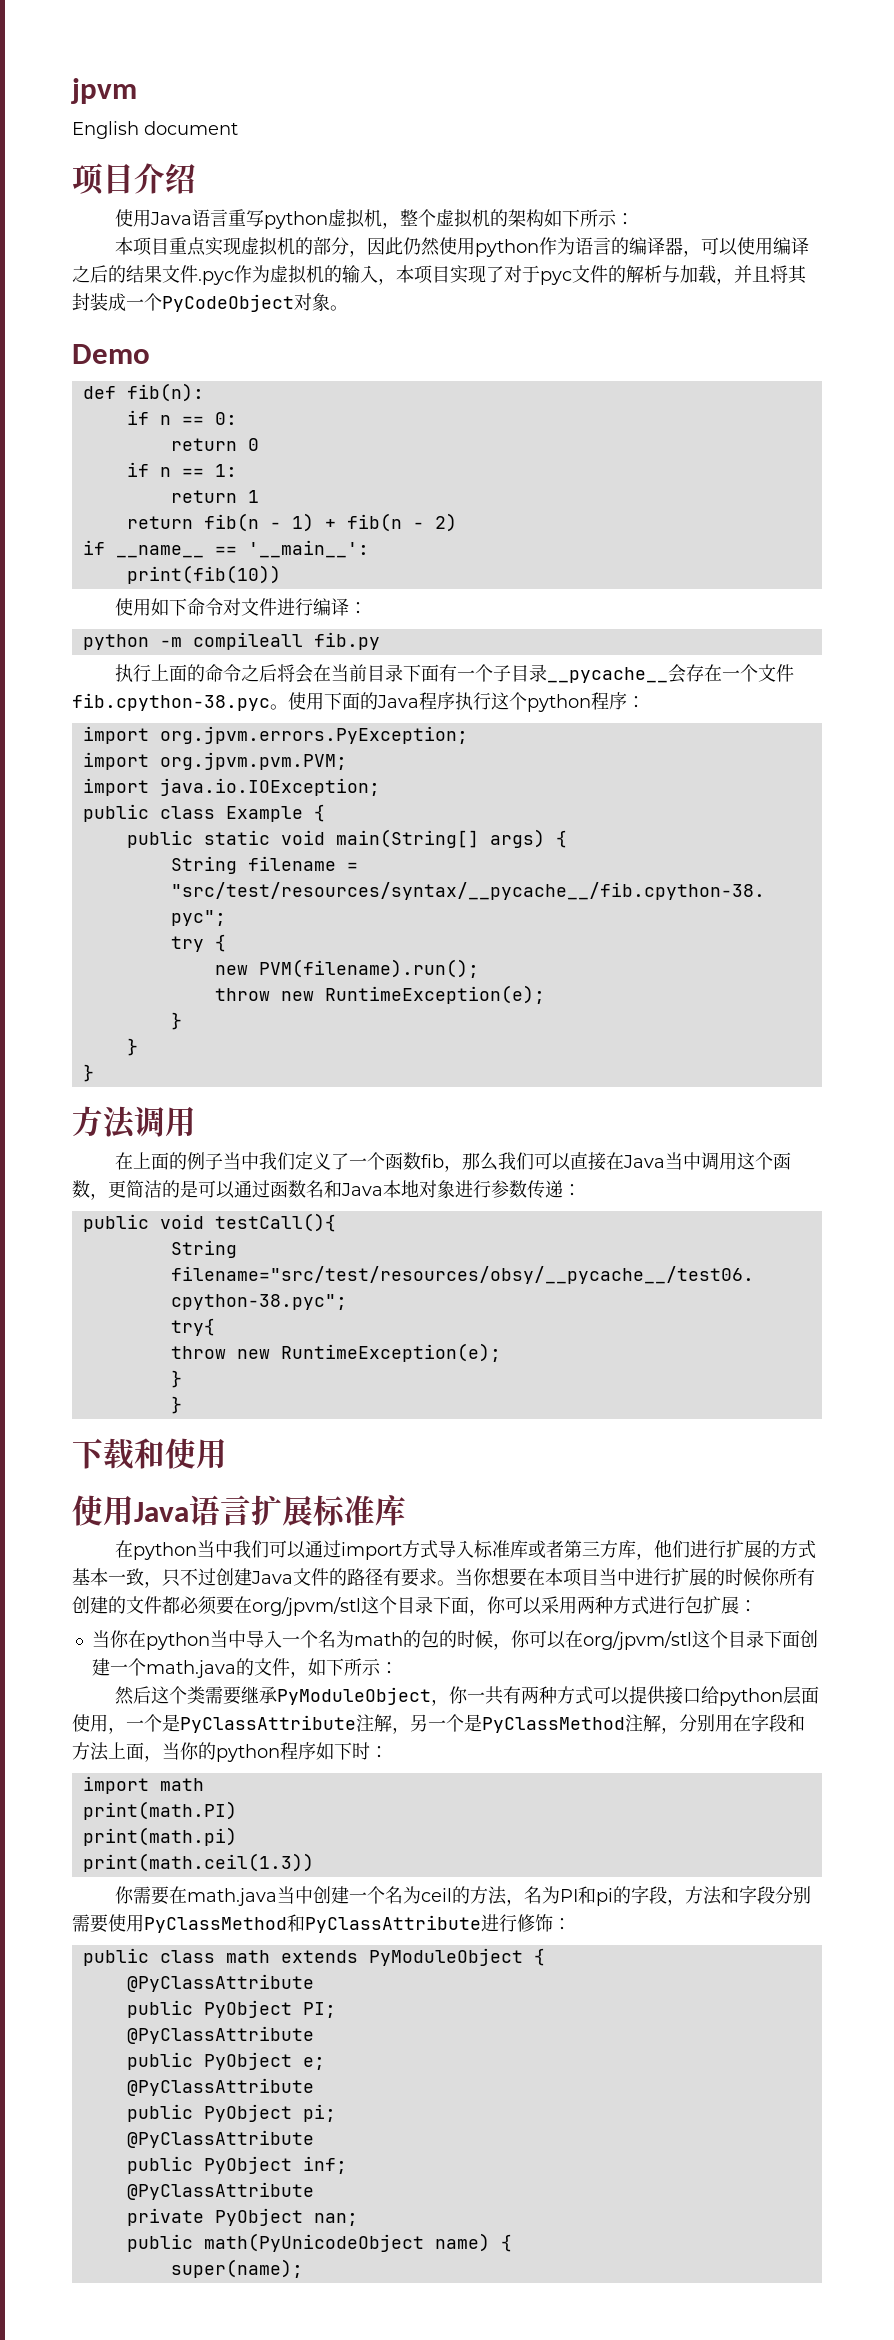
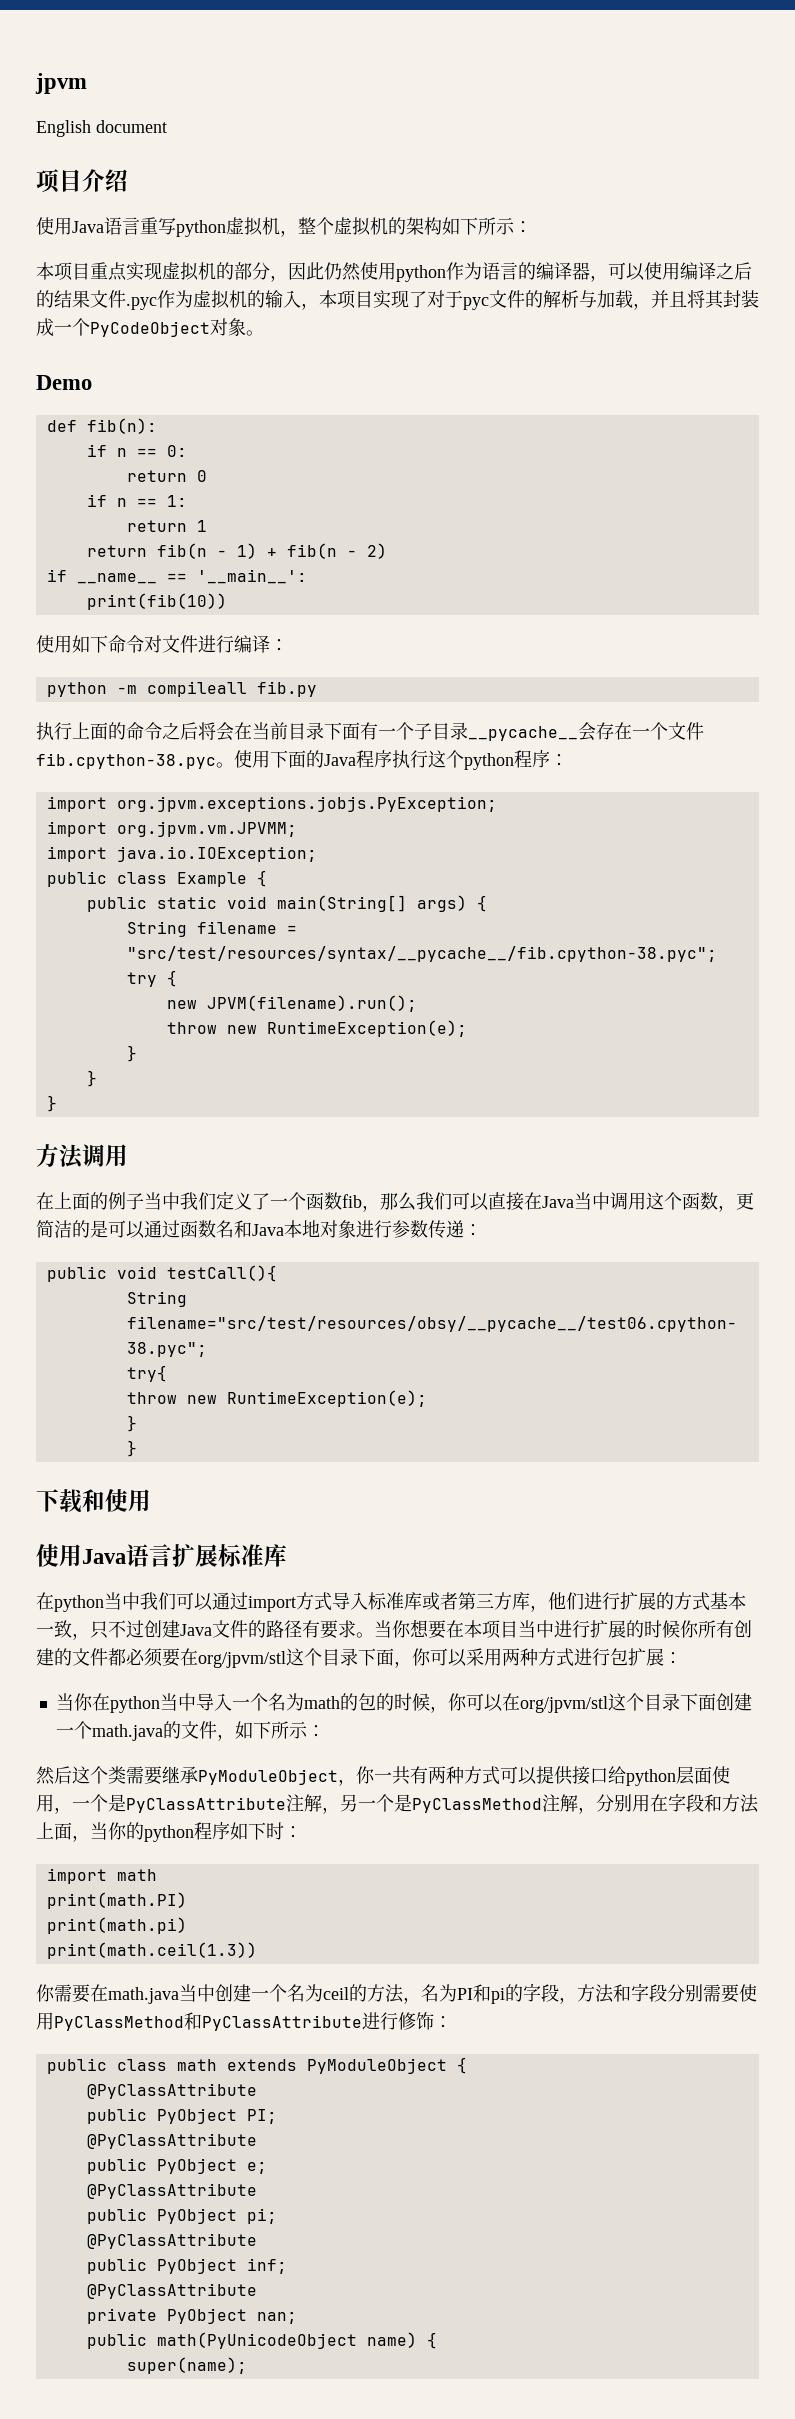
- import org.jpvm.errors.PyException;
- import org.jpvm.pvm.PVM;
+ import org.jpvm.exceptions.jobjs.PyException;
+ import org.jpvm.vm.JPVMM;
- new PVM(filename).run();
+ new JPVM(filename).run();

